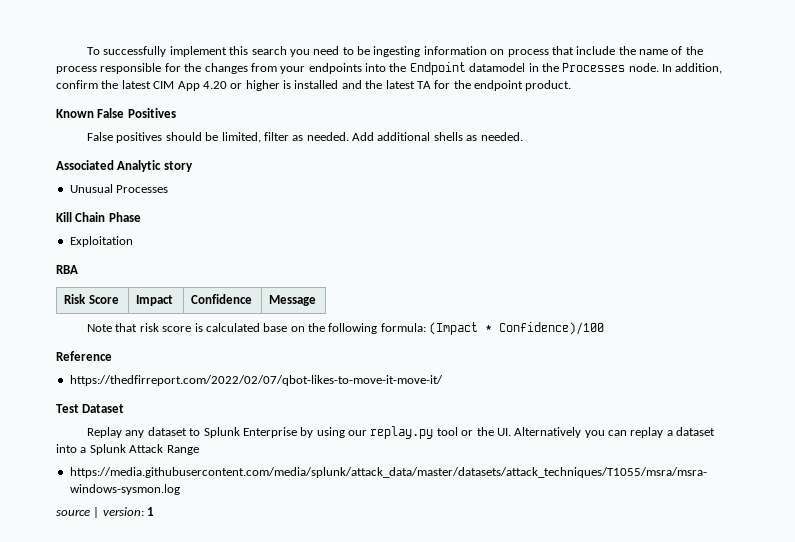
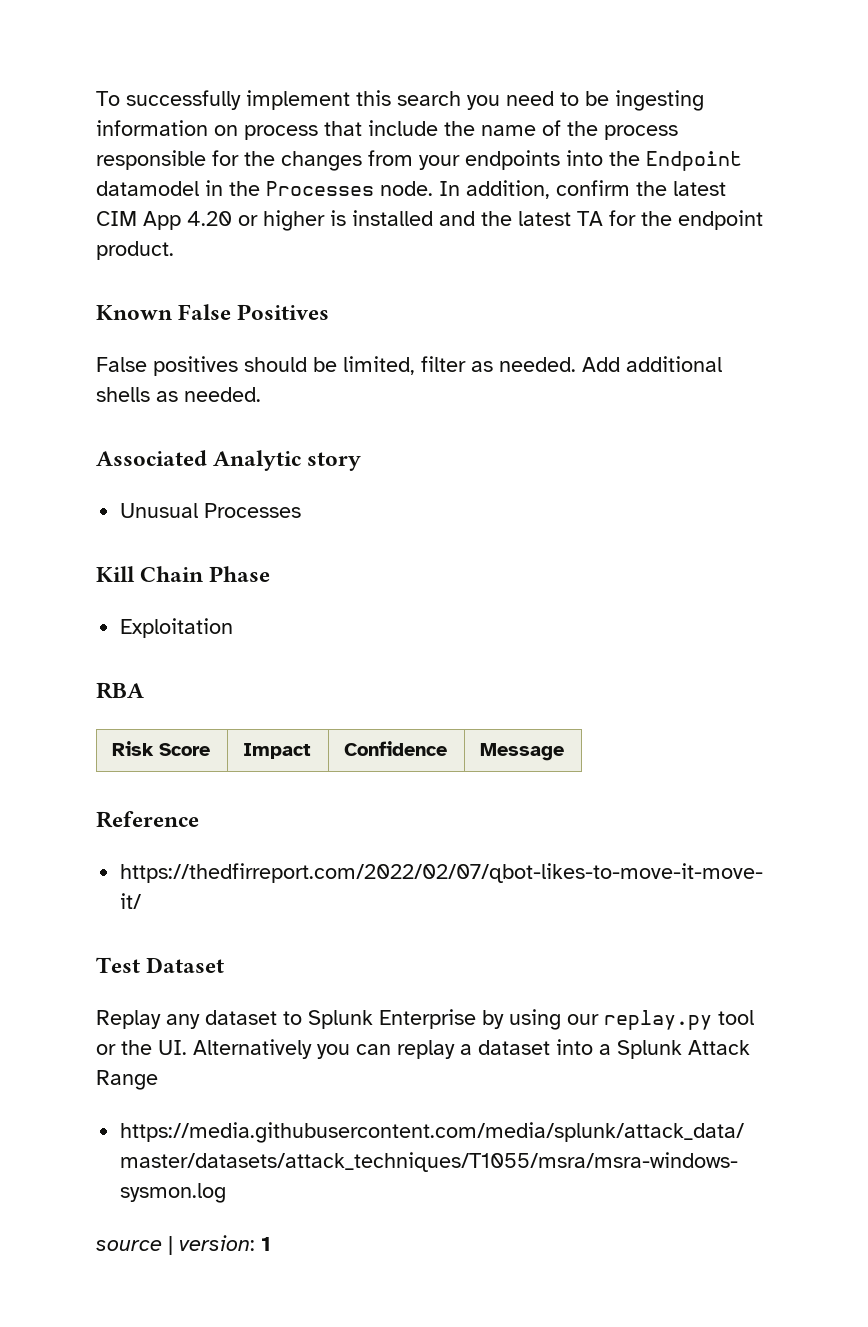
- Note that risk score is calculated base on the following formula: (Impact * Confidence)/100

